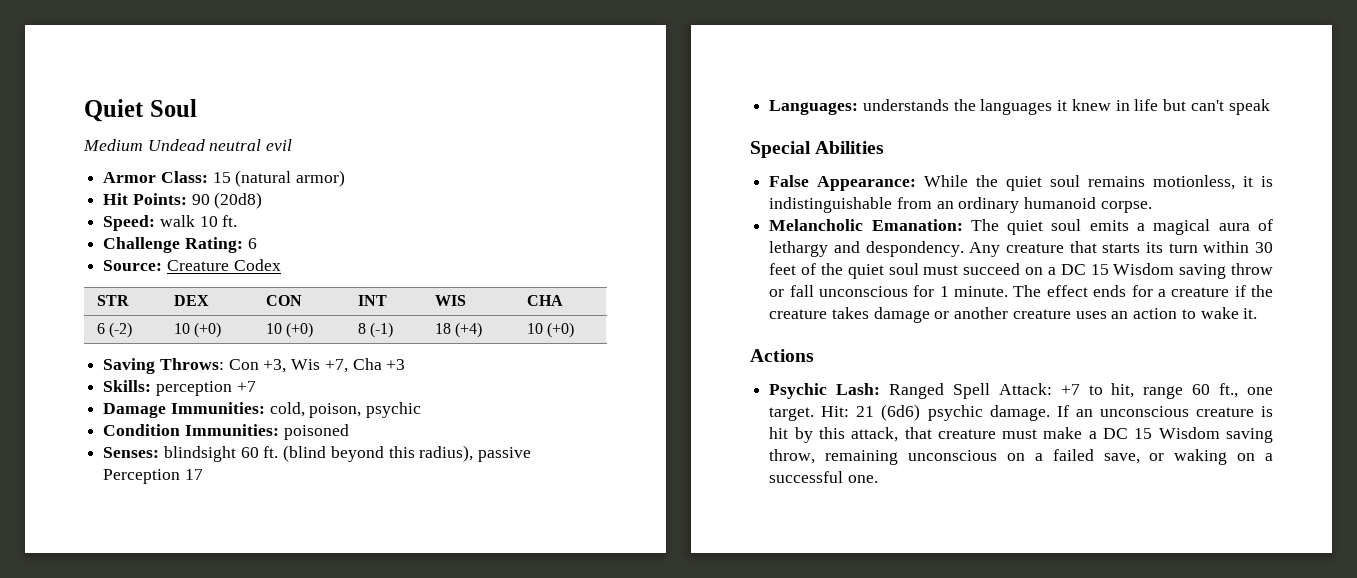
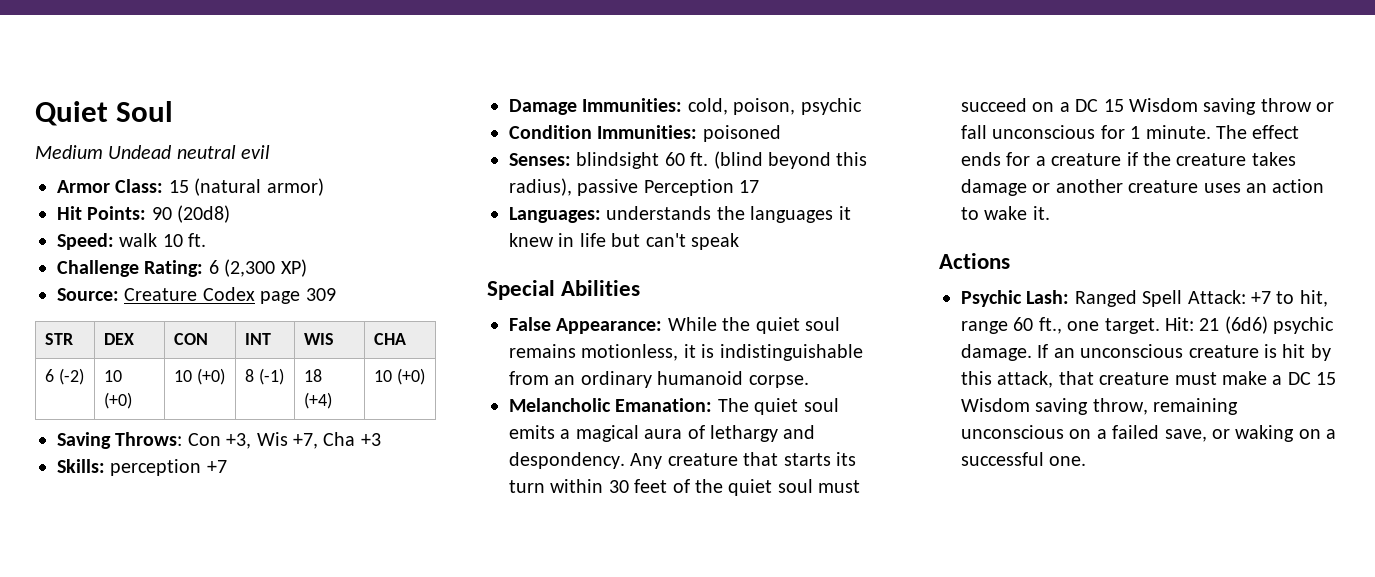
- Challenge Rating: 6
+ Challenge Rating: 6 (2,300 XP)
- Source: Creature Codex
+ Source: Creature Codex page 309

